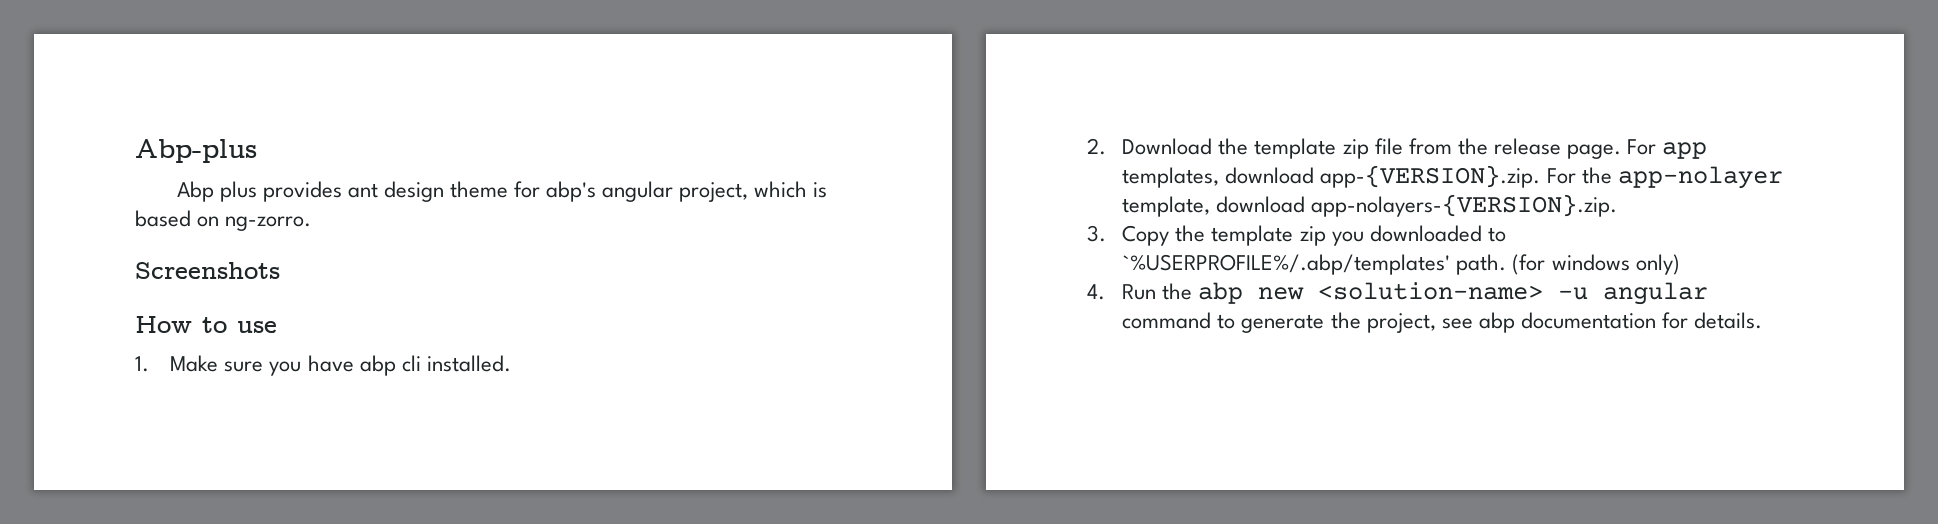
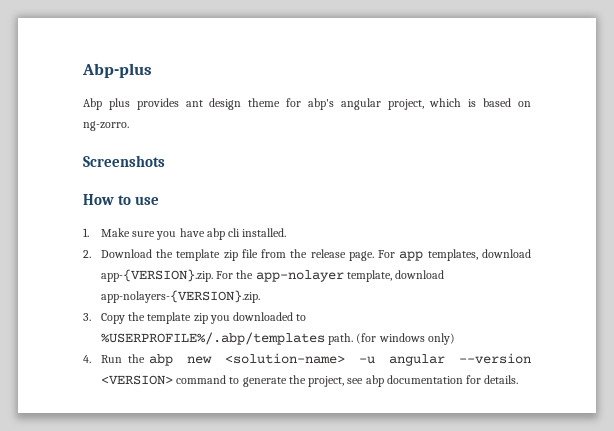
- 3. Copy the template zip you downloaded to `%USERPROFILE%/.abp/templates' path.
+ 3. Copy the template zip you downloaded to %USERPROFILE%/.abp/templates path.
- 4. Run the abp new <solution-name> -u angular command to generate the project, see abp documentation for details.
+ 4. Run the abp new <solution-name> -u angular --version <VERSION> command to generate the project, see abp documentation for details.

